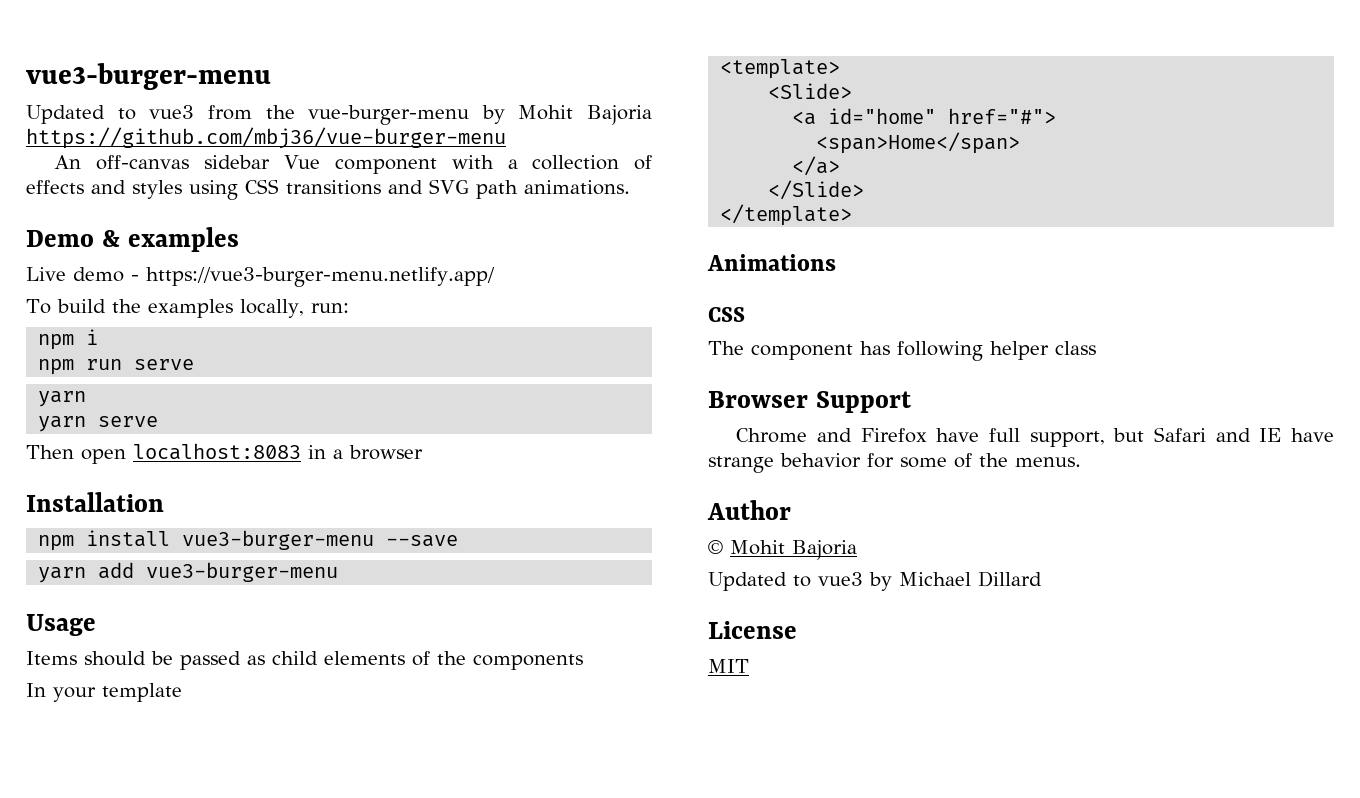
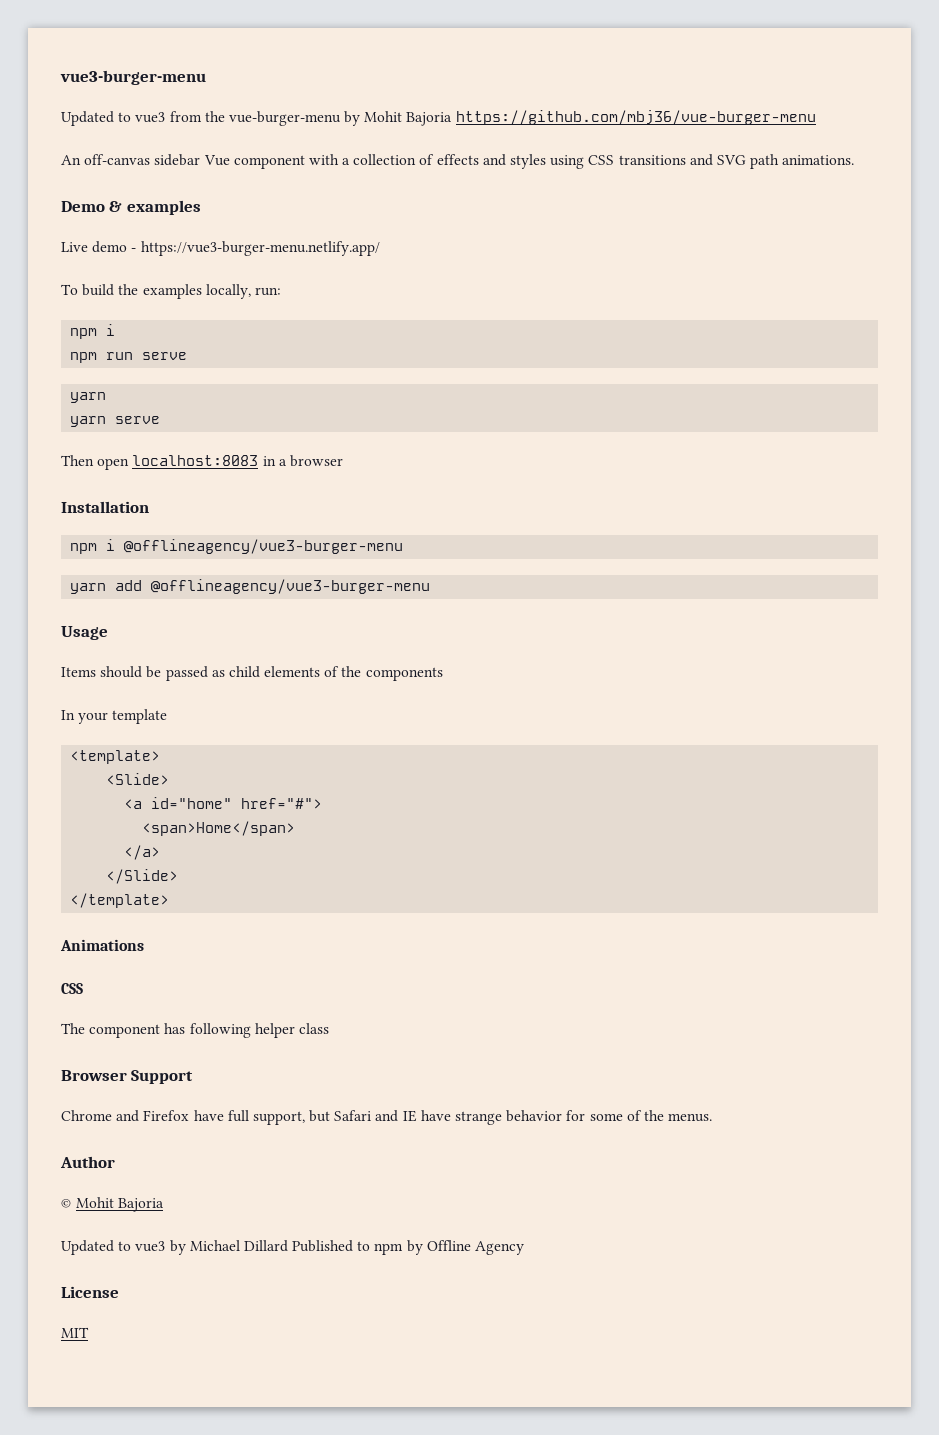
- npm install vue3-burger-menu --save
+ npm i @offlineagency/vue3-burger-menu
- yarn add vue3-burger-menu
+ yarn add @offlineagency/vue3-burger-menu
- Updated to vue3 by Michael Dillard
+ Updated to vue3 by Michael Dillard Published to npm by Offline Agency

